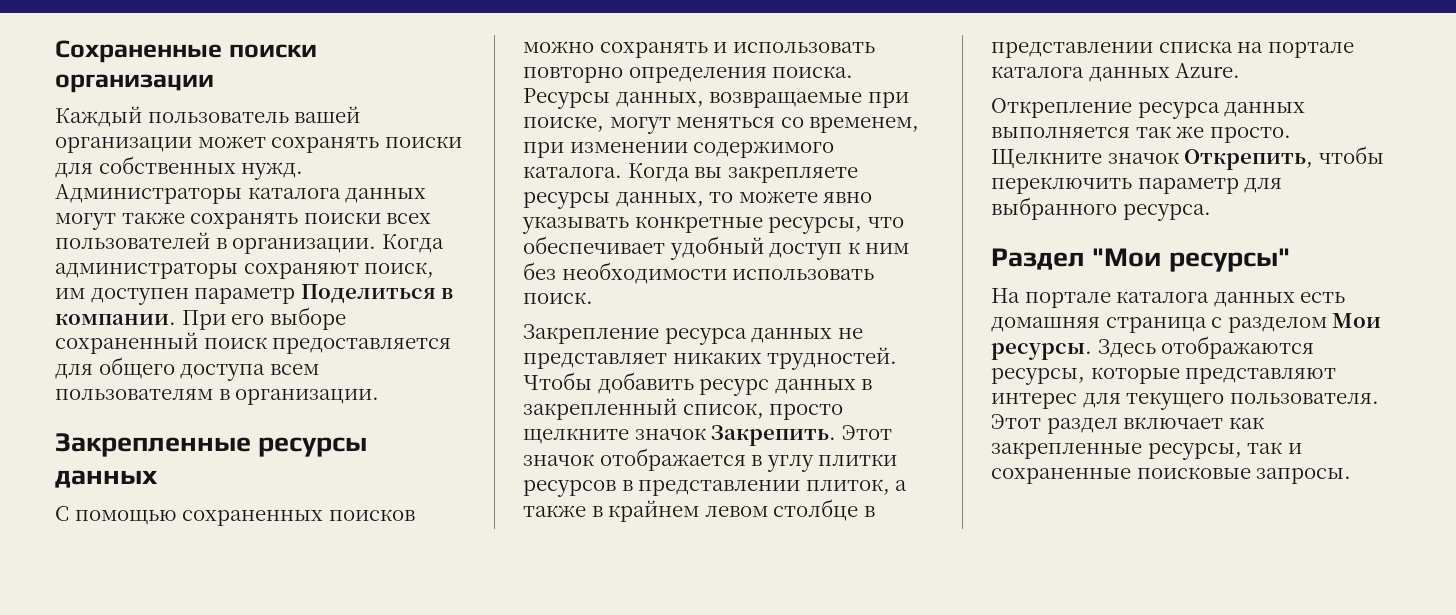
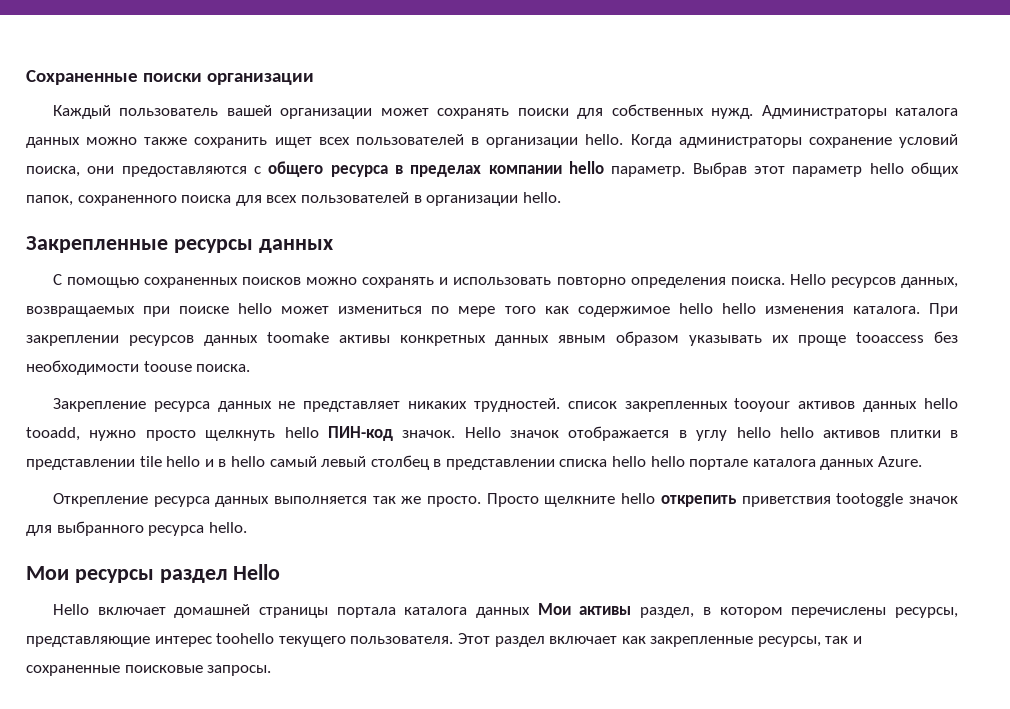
- Администраторы каталога данных могут также сохранять поиски всех пользователей в организации. Когда администраторы сохраняют поиск, им доступен параметр Поделиться в компании. При его выборе сохраненный поиск предоставляется для общего доступа всем пользователям в организации.
+ Администраторы каталога данных можно также сохранить ищет всех пользователей в организации hello. Когда администраторы сохранение условий поиска, они предоставляются с общего ресурса в пределах компании hello параметр. Выбрав этот параметр hello общих папок, сохраненного поиска для всех пользователей в организации hello.
- Ресурсы данных, возвращаемые при поиске, могут меняться со временем, при изменении содержимого каталога. Когда вы закрепляете ресурсы данных, то можете явно указывать конкретные ресурсы, что обеспечивает удобный доступ к ним без необходимости использовать поиск.
+ Hello ресурсов данных, возвращаемых при поиске hello может измениться по мере того как содержимое hello hello изменения каталога. При закреплении ресурсов данных toomake активы конкретных данных явным образом указывать их проще tooaccess без необходимости toouse поиска.
- Закрепление ресурса данных не представляет никаких трудностей. Чтобы добавить ресурс данных в закрепленный список, просто щелкните значок Закрепить. Этот значок отображается в углу плитки ресурсов в представлении плиток, а также в крайнем левом столбце в представлении списка на портале каталога данных Azure.
+ Закрепление ресурса данных не представляет никаких трудностей. список закрепленных tooyour активов данных hello tooadd, нужно просто щелкнуть hello ПИН-код значок. Hello значок отображается в углу hello hello активов плитки в представлении tile hello и в hello самый левый столбец в представлении списка hello hello портале каталога данных Azure.
- Щелкните значок Открепить, чтобы переключить параметр для выбранного ресурса.
- Раздел "Мои ресурсы"
- На портале каталога данных есть домашняя страница с разделом Мои ресурсы. Здесь отображаются ресурсы, которые представляют интерес для текущего пользователя.
+ Просто щелкните hello открепить приветствия tootoggle значок для выбранного ресурса hello.
+ Мои ресурсы раздел Hello
+ Hello включает домашней страницы портала каталога данных Мои активы раздел, в котором перечислены ресурсы, представляющие интерес toohello текущего пользователя.

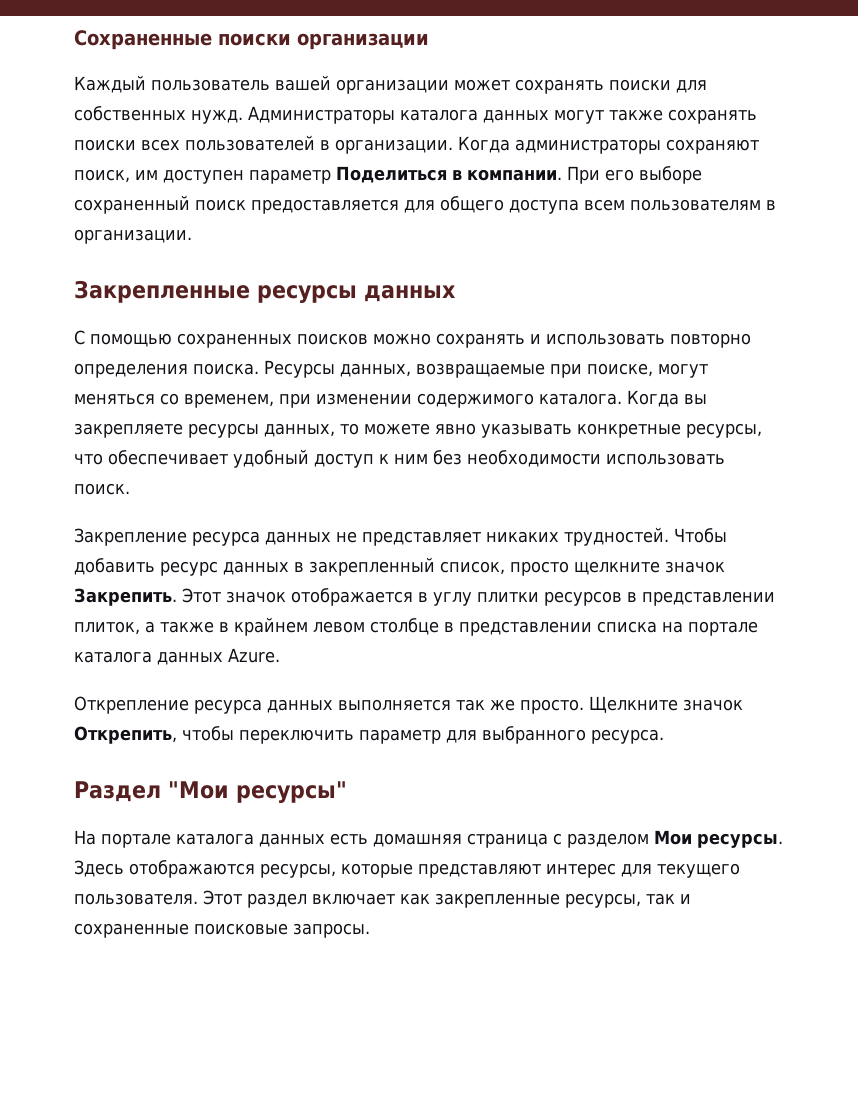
- Администраторы каталога данных можно также сохранить ищет всех пользователей в организации hello. Когда администраторы сохранение условий поиска, они предоставляются с общего ресурса в пределах компании hello параметр. Выбрав этот параметр hello общих папок, сохраненного поиска для всех пользователей в организации hello.
+ Администраторы каталога данных могут также сохранять поиски всех пользователей в организации. Когда администраторы сохраняют поиск, им доступен параметр Поделиться в компании. При его выборе сохраненный поиск предоставляется для общего доступа всем пользователям в организации.
- Hello ресурсов данных, возвращаемых при поиске hello может измениться по мере того как содержимое hello hello изменения каталога. При закреплении ресурсов данных toomake активы конкретных данных явным образом указывать их проще tooaccess без необходимости toouse поиска.
+ Ресурсы данных, возвращаемые при поиске, могут меняться со временем, при изменении содержимого каталога. Когда вы закрепляете ресурсы данных, то можете явно указывать конкретные ресурсы, что обеспечивает удобный доступ к ним без необходимости использовать поиск.
- Закрепление ресурса данных не представляет никаких трудностей. список закрепленных tooyour активов данных hello tooadd, нужно просто щелкнуть hello ПИН-код значок. Hello значок отображается в углу hello hello активов плитки в представлении tile hello и в hello самый левый столбец в представлении списка hello hello портале каталога данных Azure.
+ Закрепление ресурса данных не представляет никаких трудностей. Чтобы добавить ресурс данных в закрепленный список, просто щелкните значок Закрепить. Этот значок отображается в углу плитки ресурсов в представлении плиток, а также в крайнем левом столбце в представлении списка на портале каталога данных Azure.
- Просто щелкните hello открепить приветствия tootoggle значок для выбранного ресурса hello.
- Мои ресурсы раздел Hello
- Hello включает домашней страницы портала каталога данных Мои активы раздел, в котором перечислены ресурсы, представляющие интерес toohello текущего пользователя.
+ Щелкните значок Открепить, чтобы переключить параметр для выбранного ресурса.
+ Раздел "Мои ресурсы"
+ На портале каталога данных есть домашняя страница с разделом Мои ресурсы. Здесь отображаются ресурсы, которые представляют интерес для текущего пользователя.

